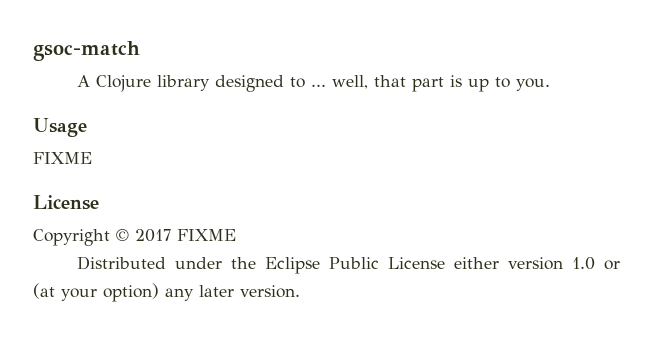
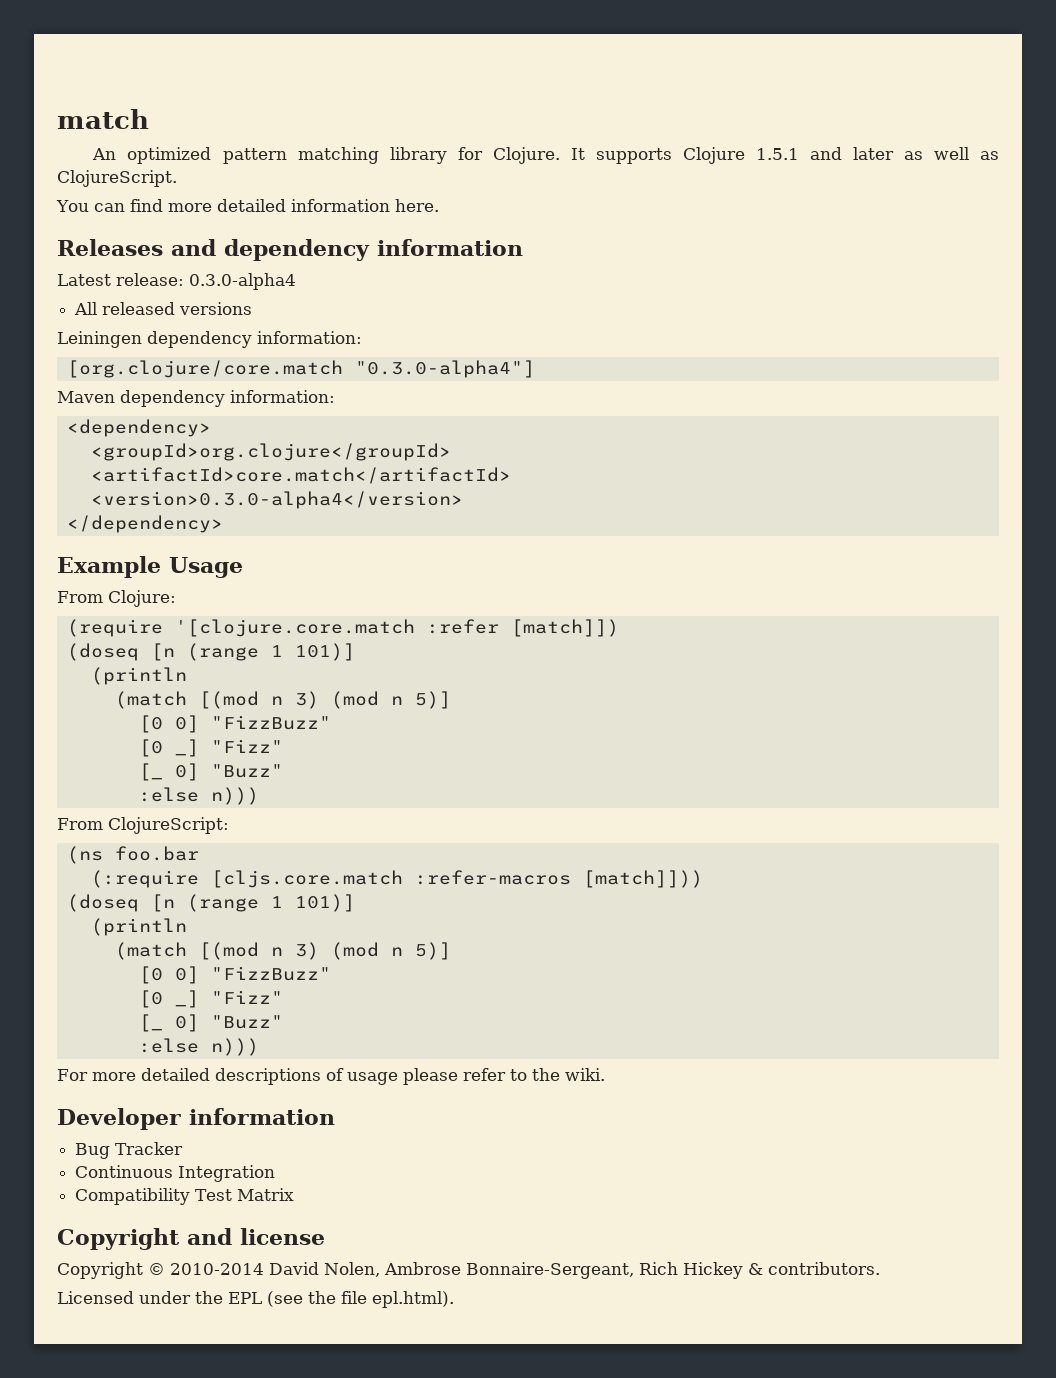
- gsoc-match
- A Clojure library designed to ... well, that part is up to you.
- Usage
- FIXME
- License
- Copyright © 2017 FIXME
- Distributed under the Eclipse Public License either version 1.0 or (at your option) any later version.
+ match
+ An optimized pattern matching library for Clojure. It supports Clojure 1.5.1 and later as well as ClojureScript.
+ You can find more detailed information here.
+ Releases and dependency information
+ Latest release: 0.3.0-alpha4
+ All released versions
+ Leiningen dependency information:
+ [org.clojure/core.match "0.3.0-alpha4"]
+ Maven dependency information:
+ <dependency>
+ <groupId>org.clojure</groupId>
+ <artifactId>core.match</artifactId>
+ <version>0.3.0-alpha4</version>
+ </dependency>
+ Example Usage
+ From Clojure:
+ (require '[clojure.core.match :refer [match]])
+ (doseq [n (range 1 101)]
+ (println
+ (match [(mod n 3) (mod n 5)]
+ [0 0] "FizzBuzz"
+ [0 _] "Fizz"
+ [_ 0] "Buzz"
+ :else n)))
+ From ClojureScript:
+ (ns foo.bar
+ (:require [cljs.core.match :refer-macros [match]]))
+ (doseq [n (range 1 101)]
+ (println
+ (match [(mod n 3) (mod n 5)]
+ [0 0] "FizzBuzz"
+ [0 _] "Fizz"
+ [_ 0] "Buzz"
+ :else n)))
+ For more detailed descriptions of usage please refer to the wiki.
+ Developer information
+ Bug Tracker
+ Continuous Integration
+ Compatibility Test Matrix
+ Copyright and license
+ Copyright © 2010-2014 David Nolen, Ambrose Bonnaire-Sergeant, Rich Hickey & contributors.
+ Licensed under the EPL (see the file epl.html).

